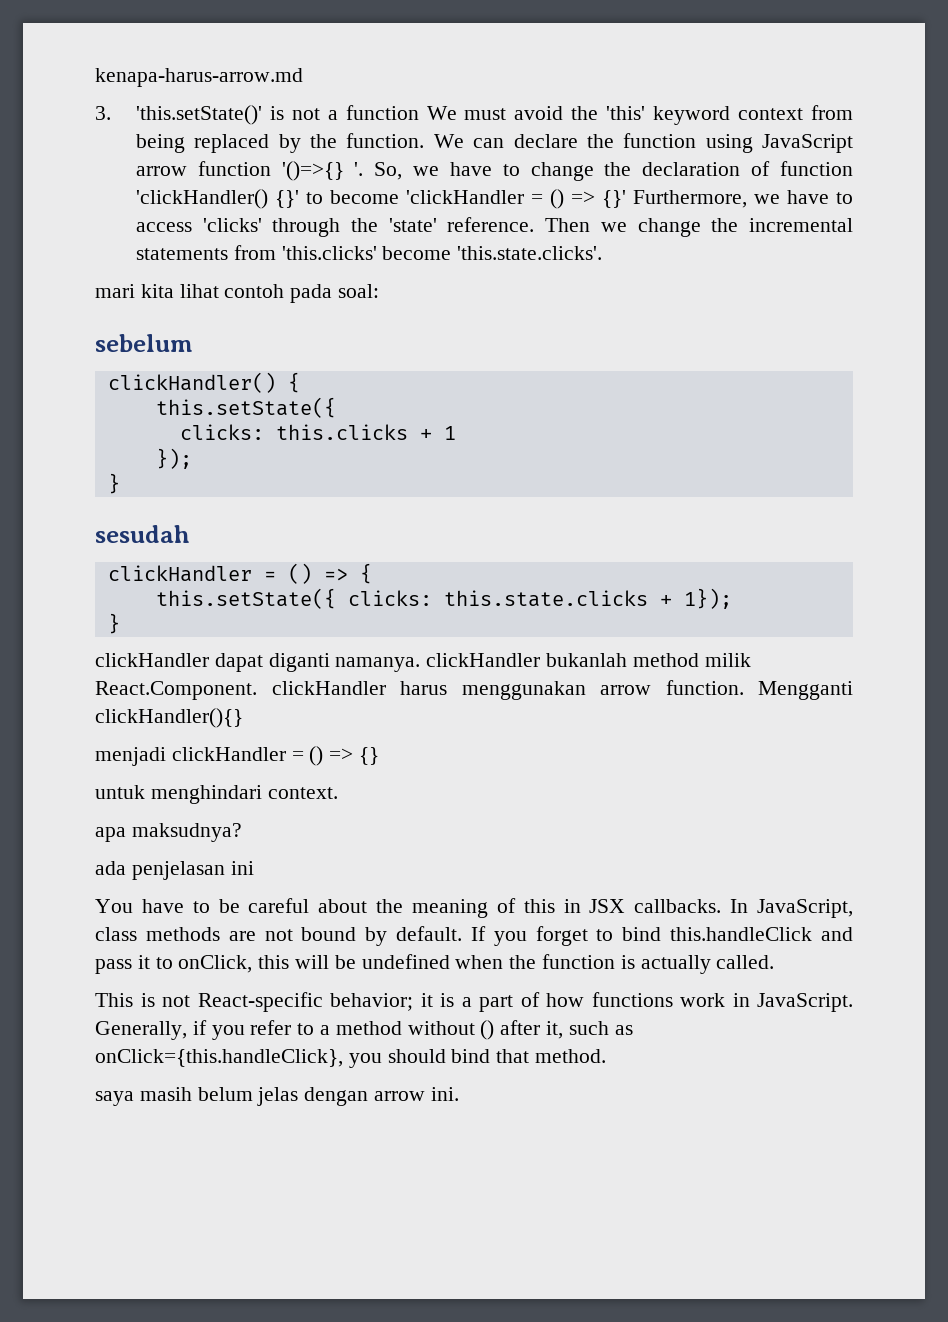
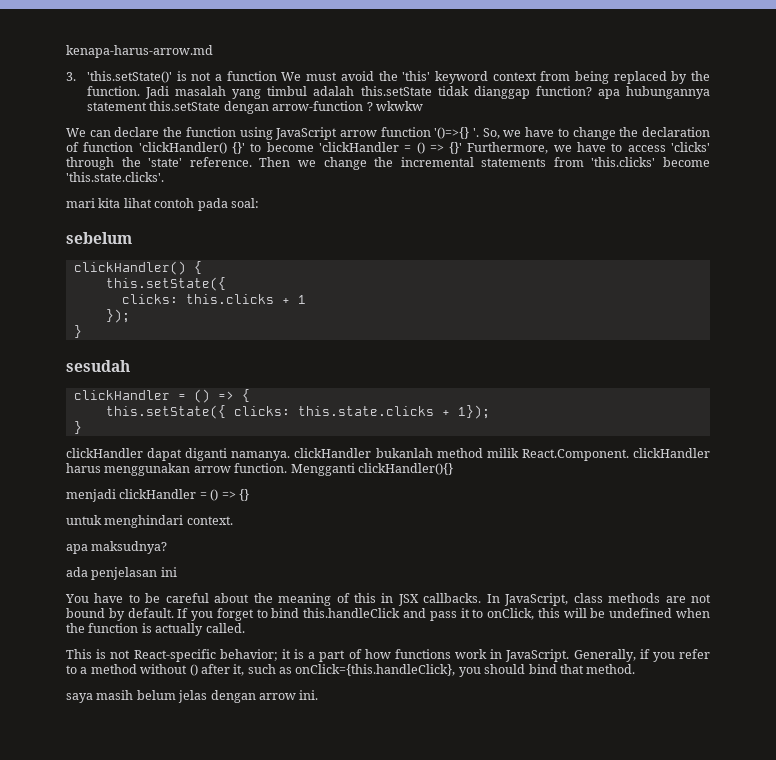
- 3. 'this.setState()' is not a function We must avoid the 'this' keyword context from being replaced by the function. We can declare the function using JavaScript arrow function '()=>{} '.
+ 3. 'this.setState()' is not a function We must avoid the 'this' keyword context from being replaced by the function. Jadi masalah yang timbul adalah this.setState tidak dianggap function? apa hubungannya statement this.setState dengan arrow-function ? wkwkw
+ We can declare the function using JavaScript arrow function '()=>{} '.

